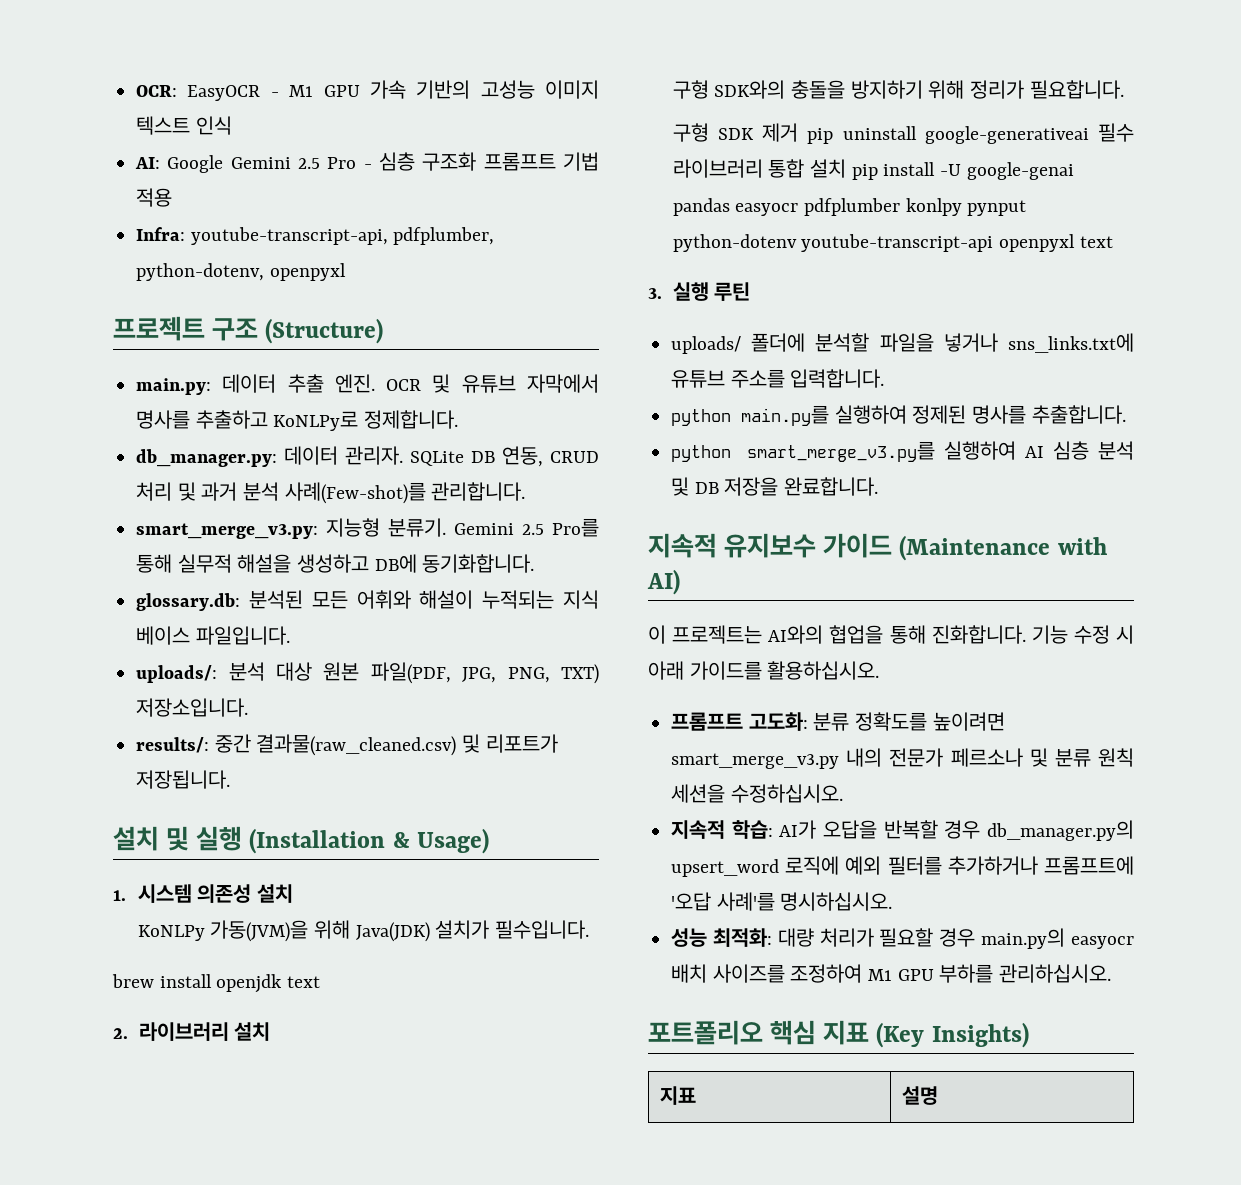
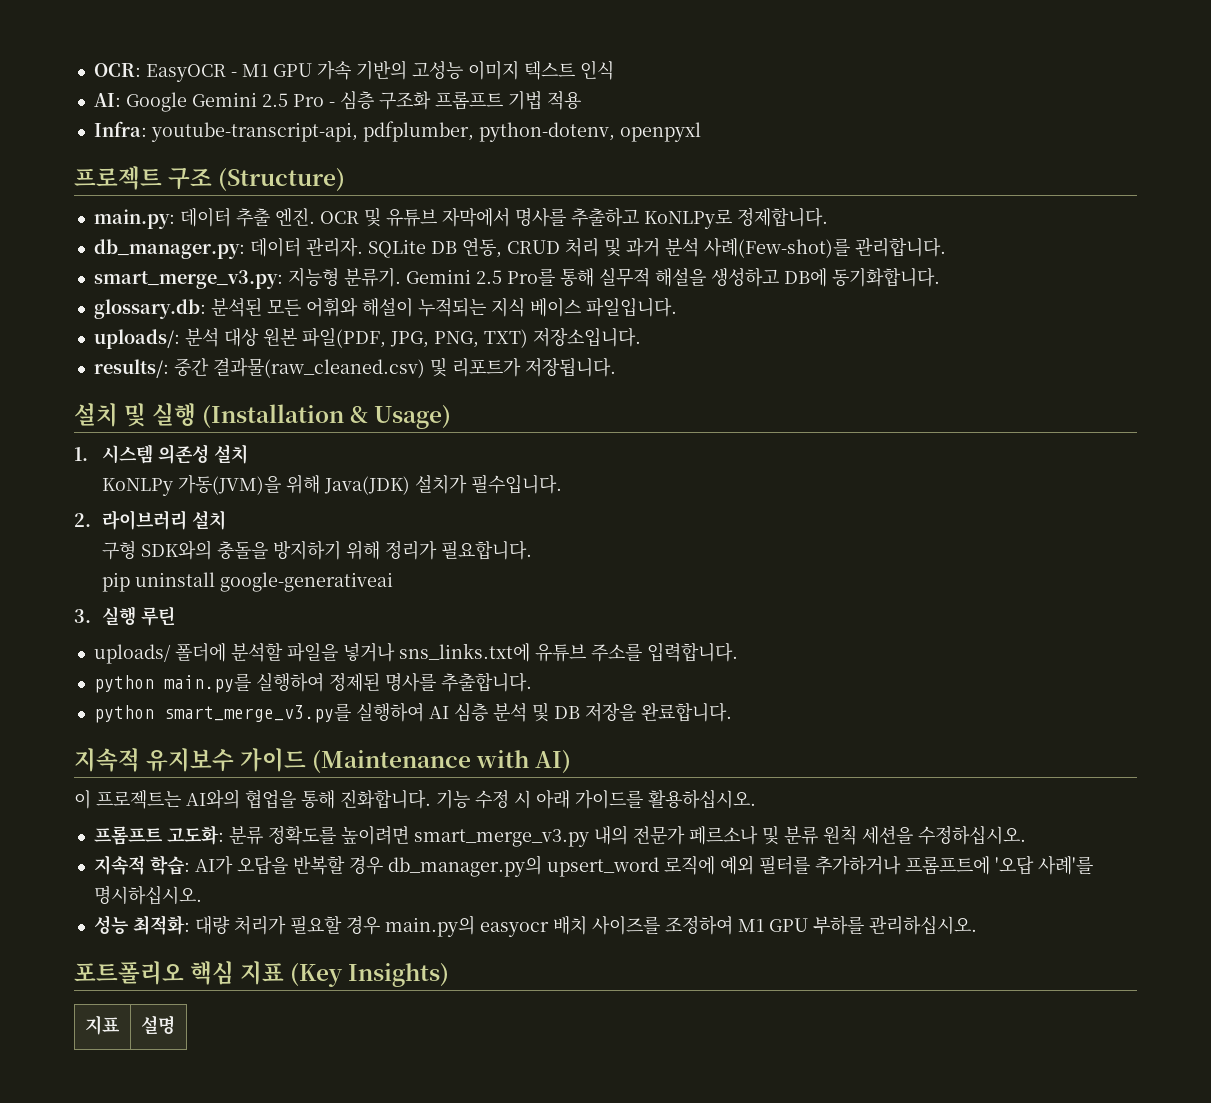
- brew install openjdk text
- 구형 SDK 제거 pip uninstall google-generativeai 필수 라이브러리 통합 설치 pip install -U google-genai pandas easyocr pdfplumber konlpy pynput python-dotenv youtube-transcript-api openpyxl text
+ pip uninstall google-generativeai

